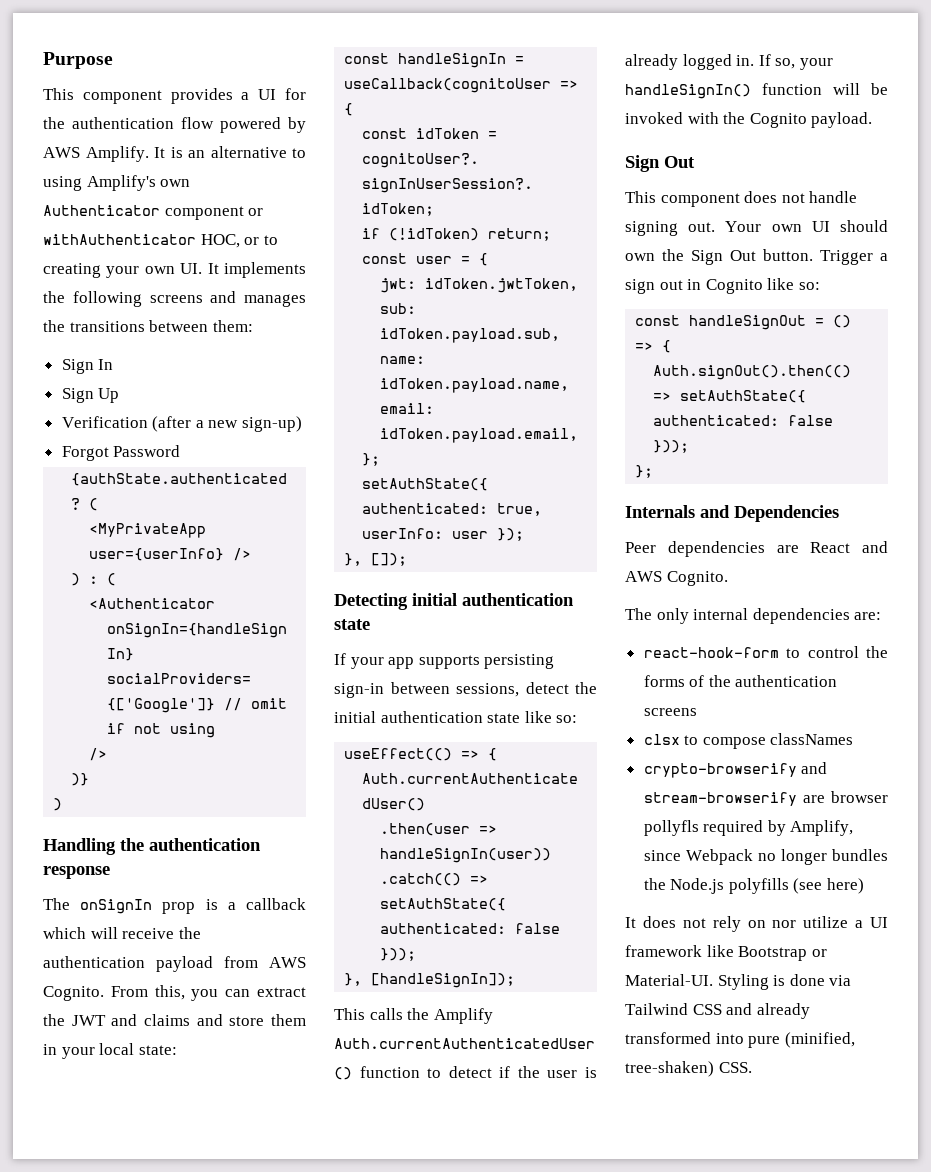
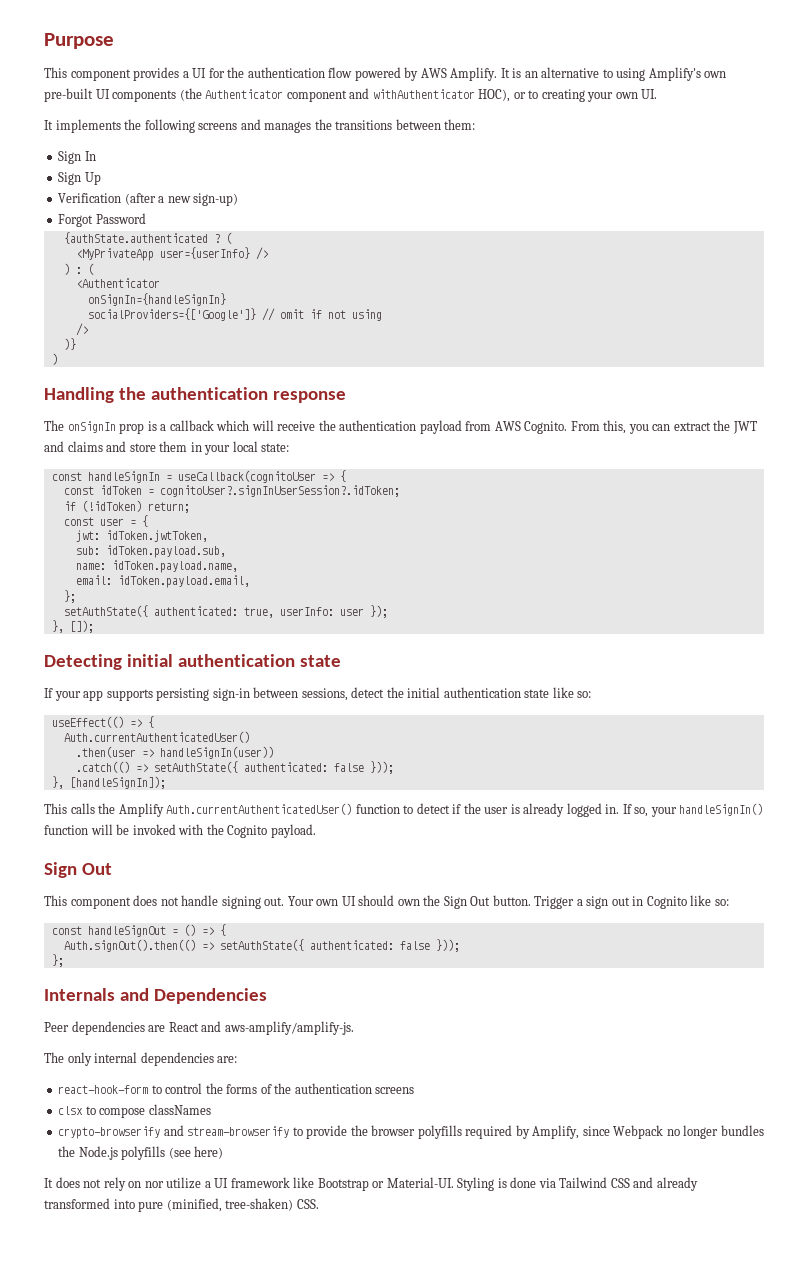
- It is an alternative to using Amplify's own Authenticator component or withAuthenticator HOC, or to creating your own UI. It implements the following screens and manages the transitions between them:
+ It is an alternative to using Amplify's own pre-built UI components (the Authenticator component and withAuthenticator HOC), or to creating your own UI.
+ It implements the following screens and manages the transitions between them:
- Peer dependencies are React and AWS Cognito.
+ Peer dependencies are React and aws-amplify/amplify-js.
- crypto-browserify and stream-browserify are browser pollyfls required by Amplify, since Webpack no longer bundles the Node.js polyfills (see here)
+ crypto-browserify and stream-browserify to provide the browser polyfills required by Amplify, since Webpack no longer bundles the Node.js polyfills (see here)

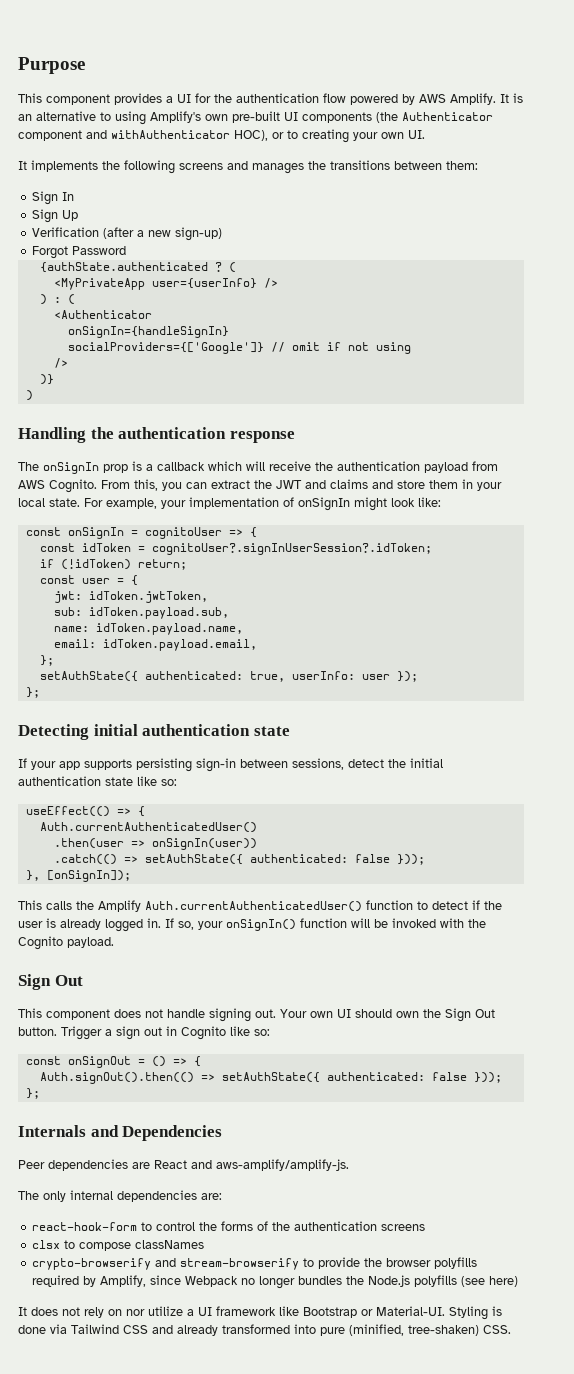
- From this, you can extract the JWT and claims and store them in your local state:
- const handleSignIn = useCallback(cognitoUser => {
+ From this, you can extract the JWT and claims and store them in your local state. For example, your implementation of onSignIn might look like:
+ const onSignIn = cognitoUser => {
  setAuthState({ authenticated: true, userInfo: user });
- }, []);
+ };
- .then(user => handleSignIn(user))
+ .then(user => onSignIn(user))
- }, [handleSignIn]);
+ }, [onSignIn]);
- If so, your handleSignIn() function will be invoked with the Cognito payload.
+ If so, your onSignIn() function will be invoked with the Cognito payload.
- const handleSignOut = () => {
+ const onSignOut = () => {

